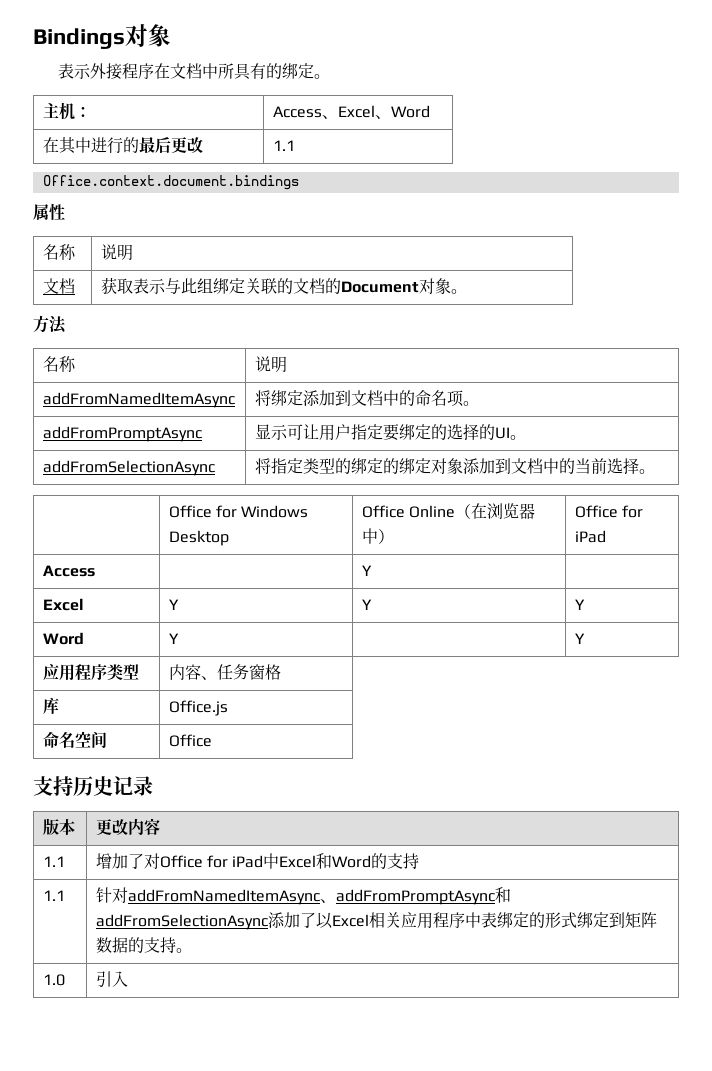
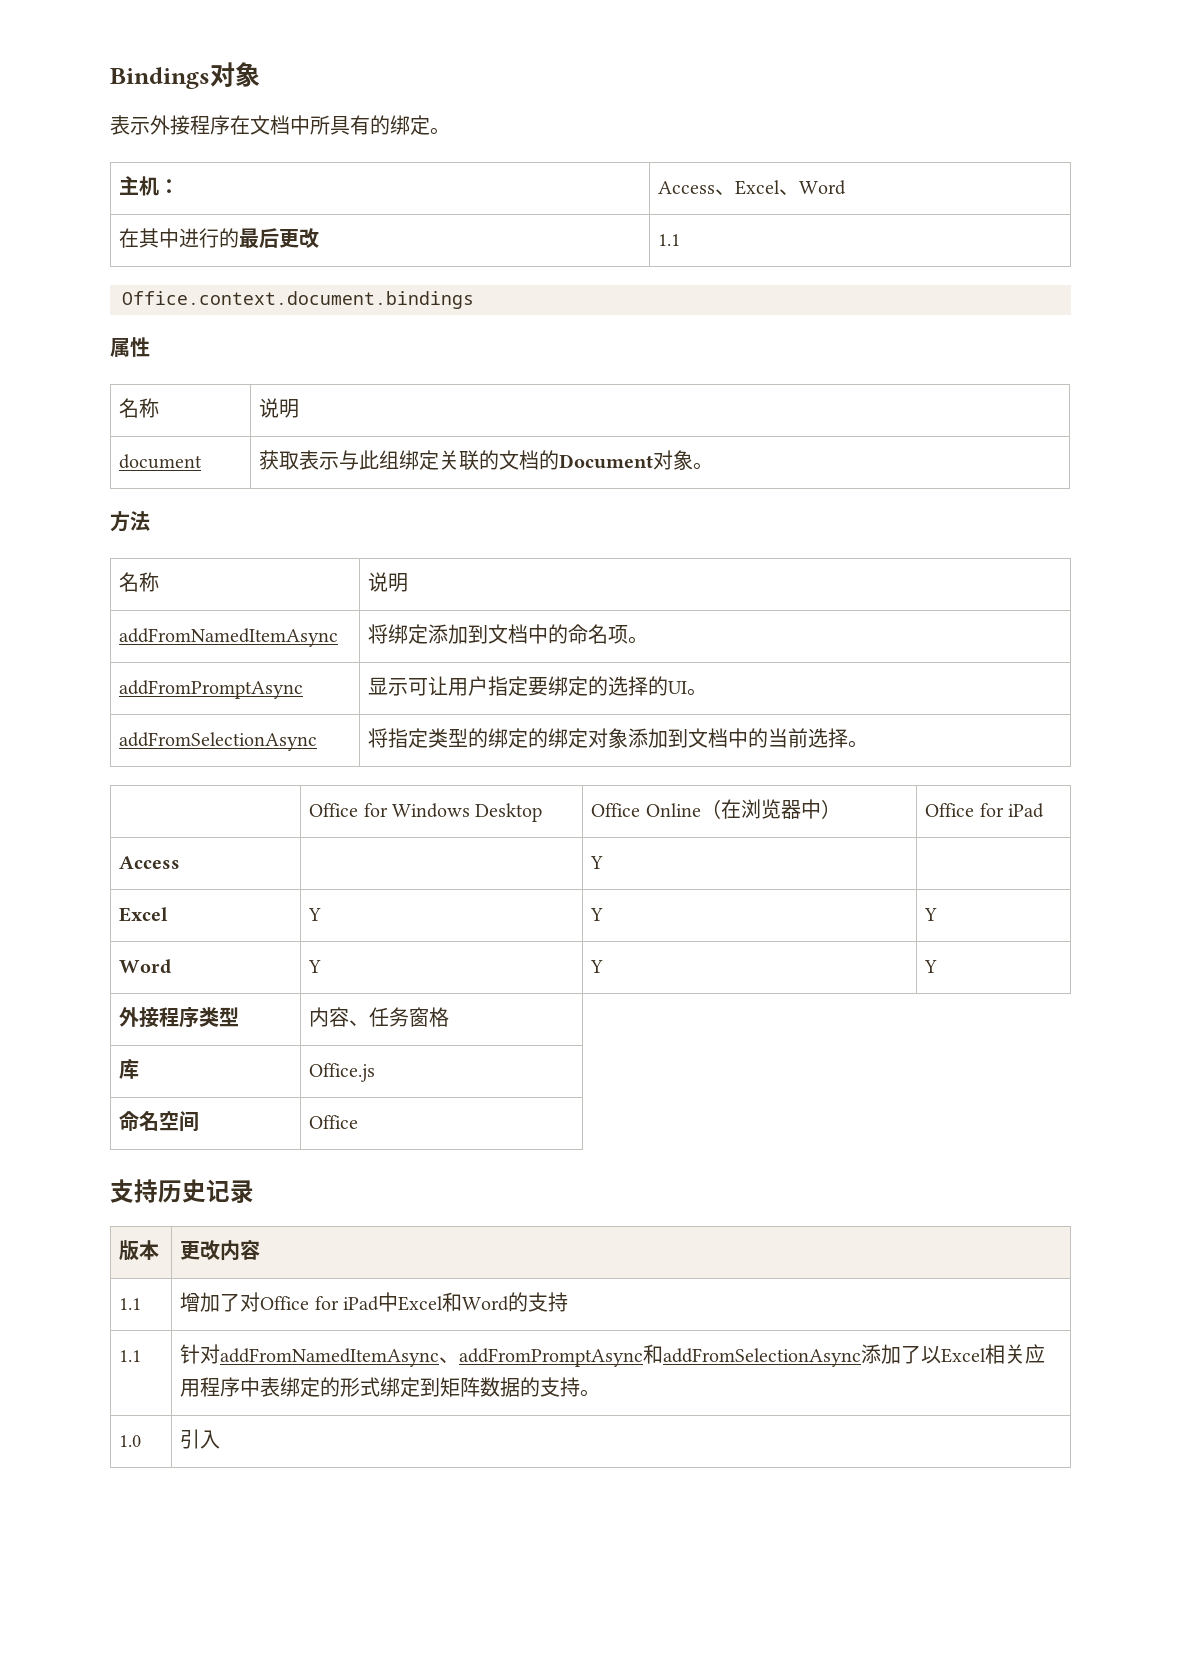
- 文档 | 获取表示与此组绑定关联的文档的Document对象。
+ document | 获取表示与此组绑定关联的文档的Document对象。
- Word | Y | | Y
- 应用程序类型 | 内容、任务窗格
+ Word | Y | Y | Y
+ 外接程序类型 | 内容、任务窗格

